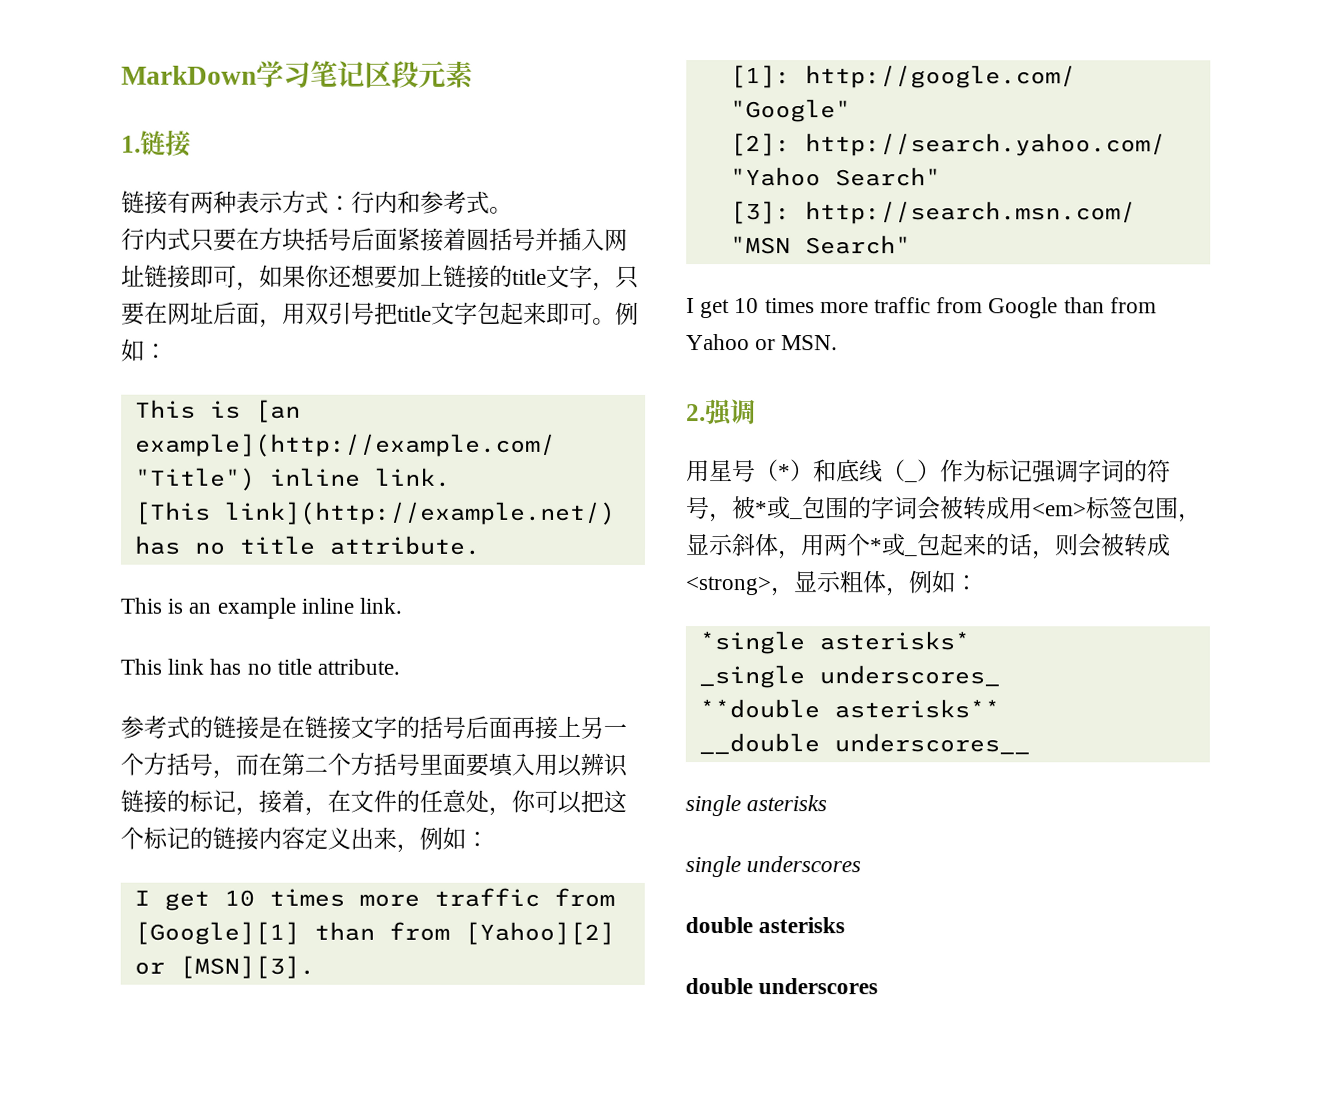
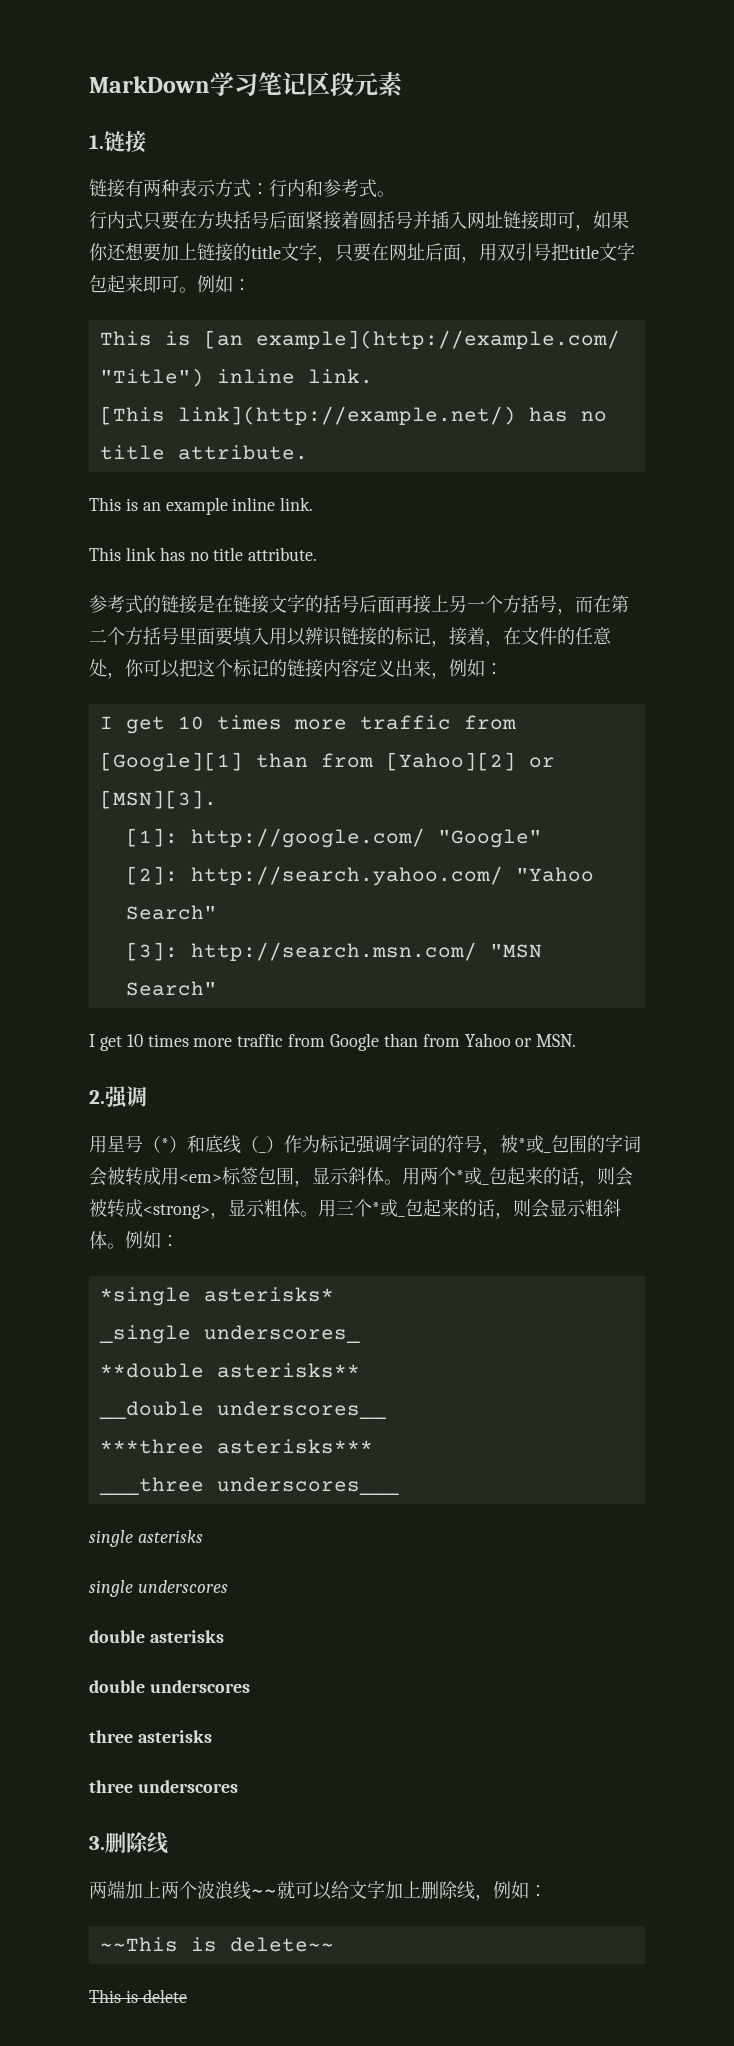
- 用星号（*）和底线（_）作为标记强调字词的符号，被*或_包围的字词会被转成用<em>标签包围，显示斜体，用两个*或_包起来的话，则会被转成<strong>，显示粗体，例如：
+ 用星号（*）和底线（_）作为标记强调字词的符号，被*或_包围的字词会被转成用<em>标签包围，显示斜体。用两个*或_包起来的话，则会被转成<strong>，显示粗体。用三个*或_包起来的话，则会显示粗斜体。例如：
+ ***three asterisks***
+ ___three underscores___
+ three asterisks
+ three underscores
+ 3.删除线
+ 两端加上两个波浪线~~就可以给文字加上删除线，例如：
+ ~~This is delete~~
+ This is delete

